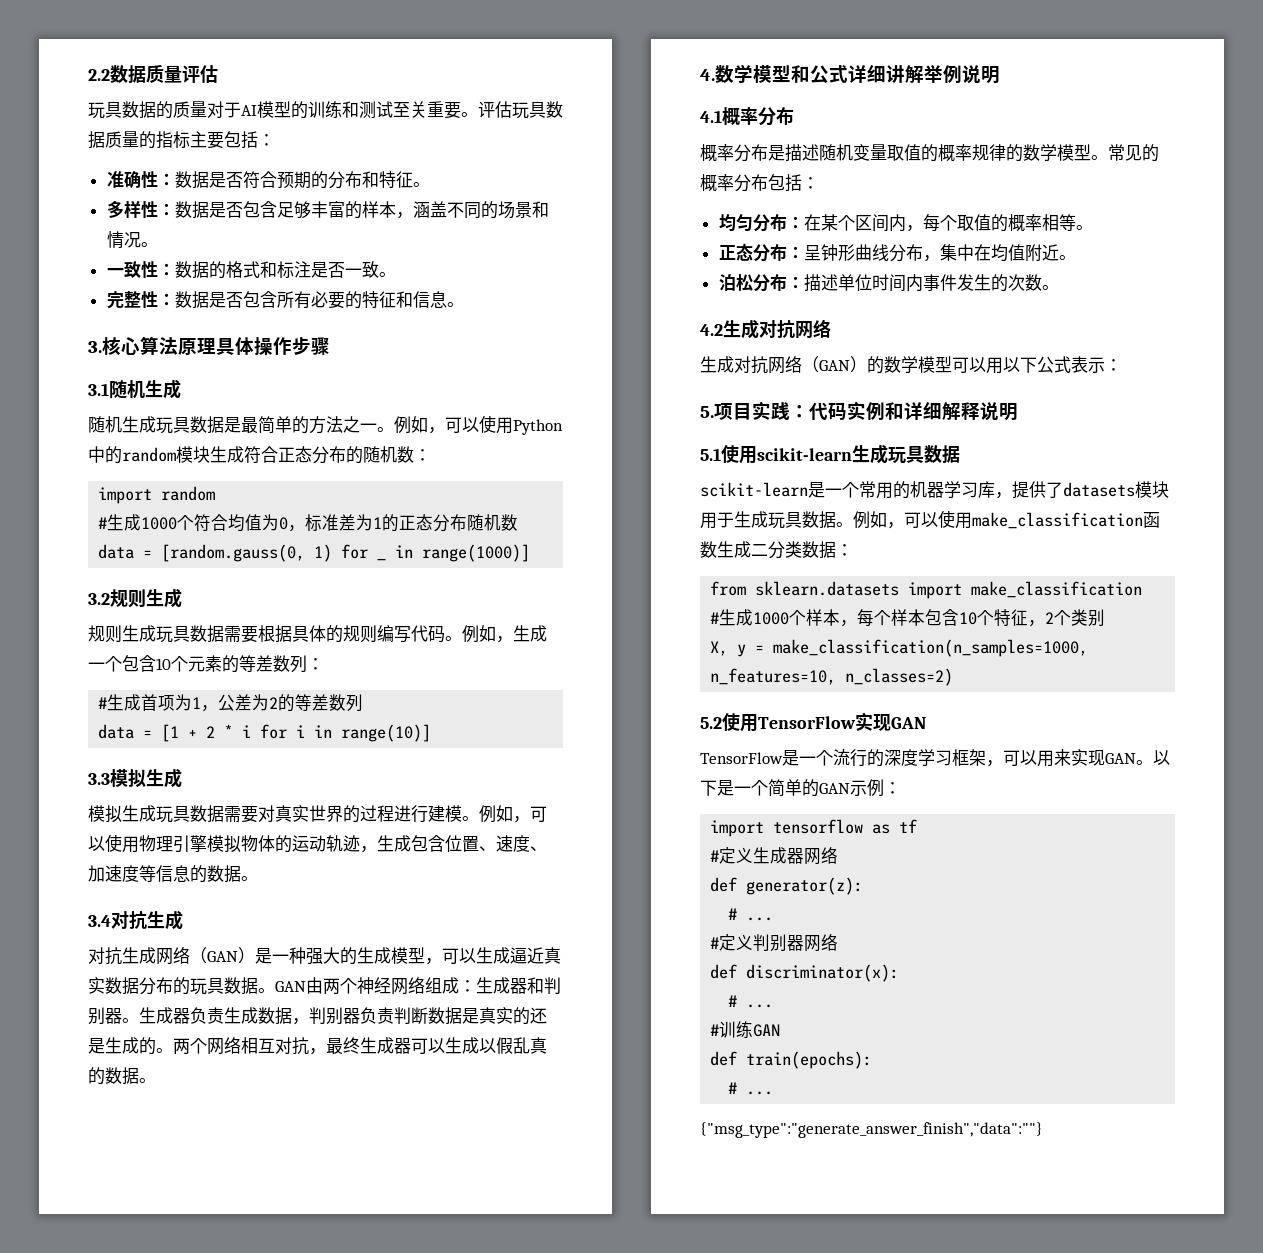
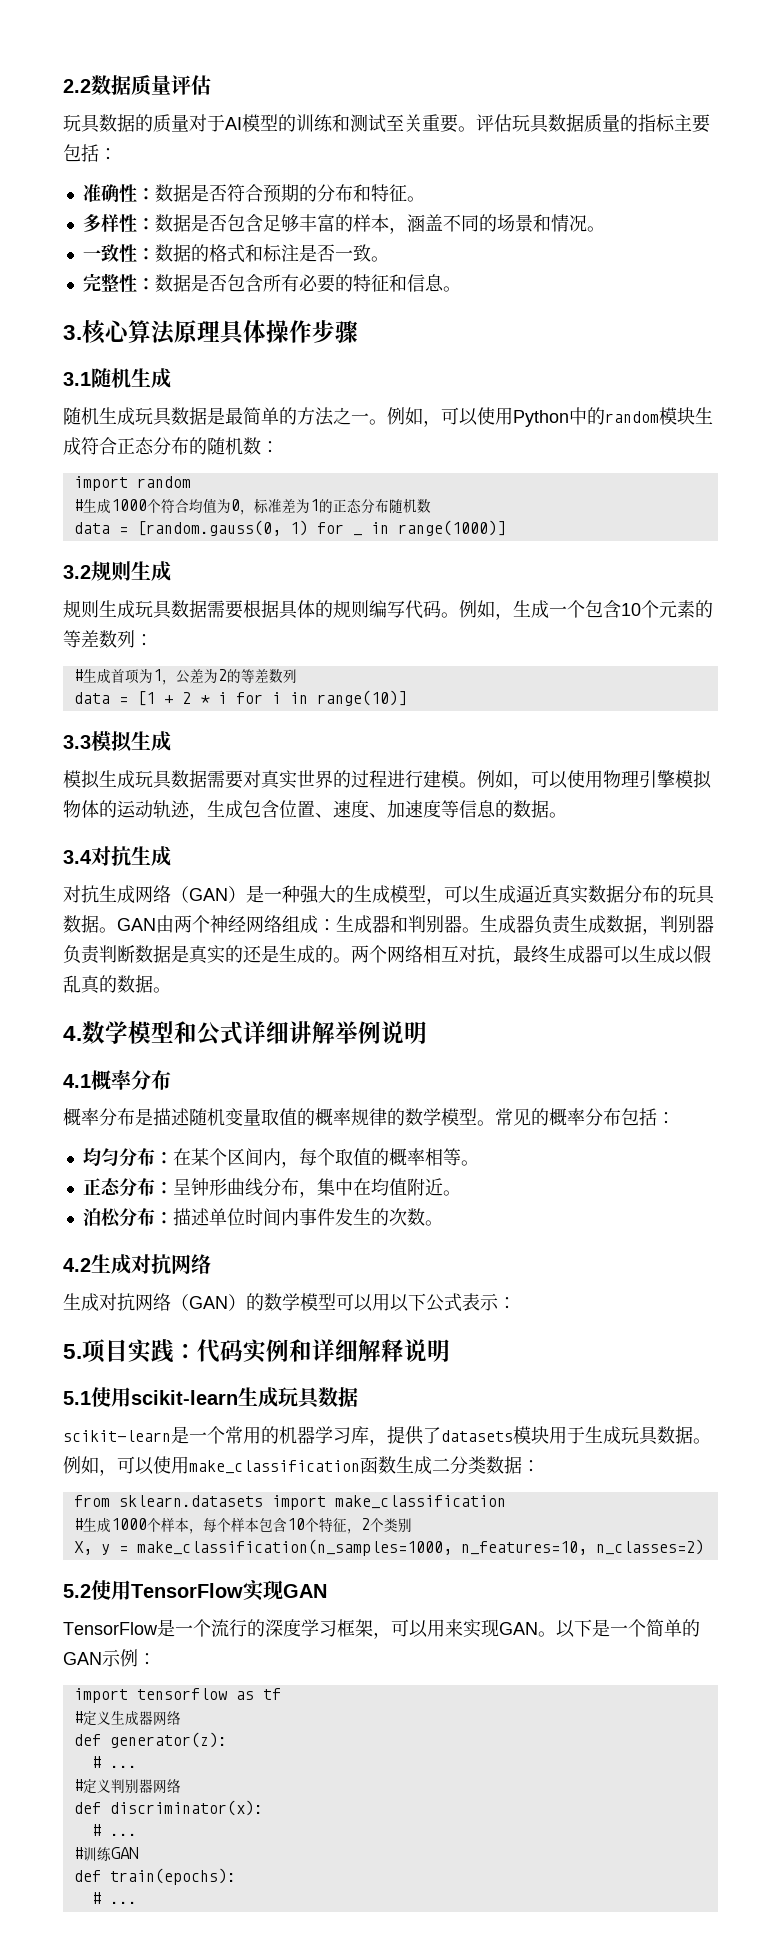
- {"msg_type":"generate_answer_finish","data":""}

